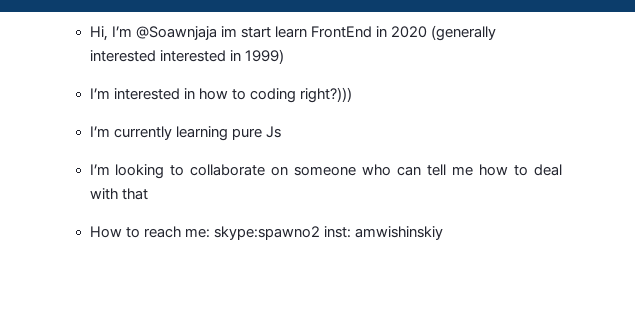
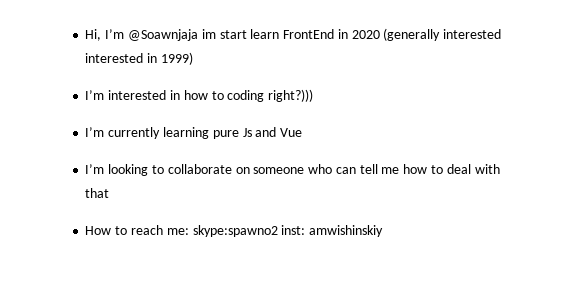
- I’m currently learning pure Js
+ I’m currently learning pure Js and Vue

